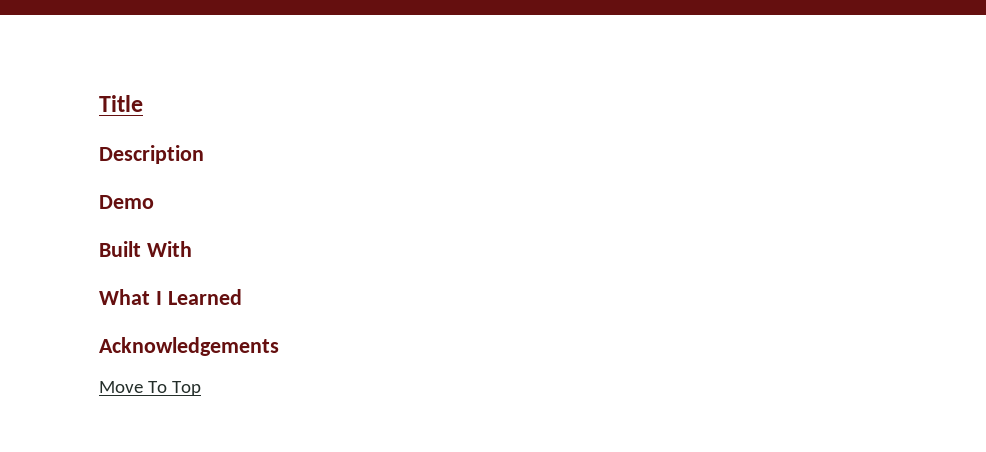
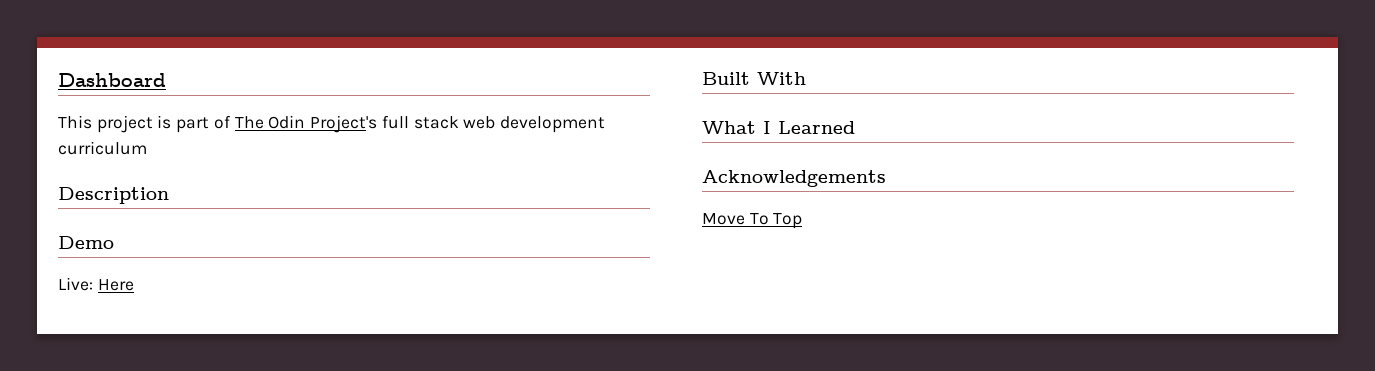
- Title
+ Dashboard
+ This project is part of The Odin Project's full stack web development curriculum
+ Live: Here

